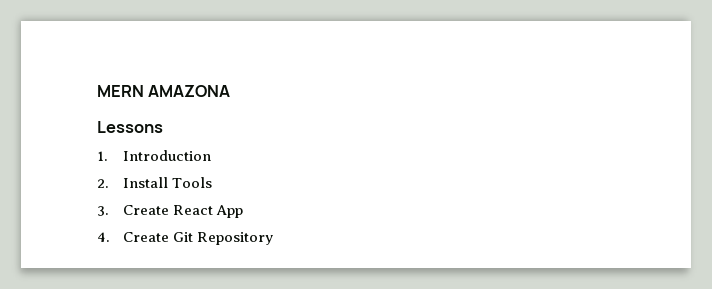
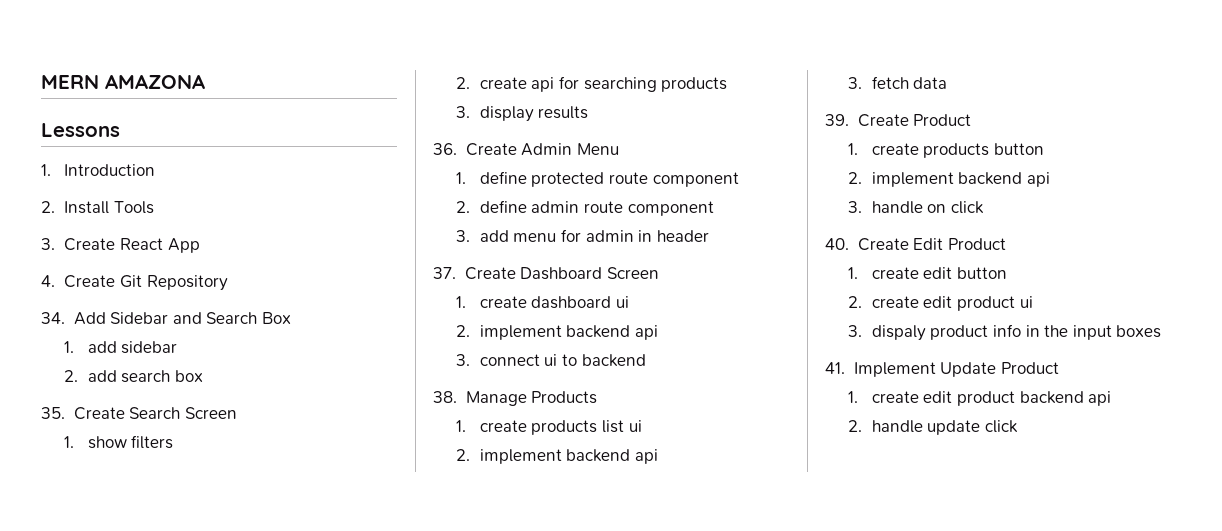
+ 34. Add Sidebar and Search Box
+ 1. add sidebar
+ 2. add search box
+ 35. Create Search Screen
+ 1. show filters
+ 2. create api for searching products
+ 3. display results
+ 36. Create Admin Menu
+ 1. define protected route component
+ 2. define admin route component
+ 3. add menu for admin in header
+ 37. Create Dashboard Screen
+ 1. create dashboard ui
+ 2. implement backend api
+ 3. connect ui to backend
+ 38. Manage Products
+ 1. create products list ui
+ 2. implement backend api
+ 3. fetch data
+ 39. Create Product
+ 1. create products button
+ 2. implement backend api
+ 3. handle on click
+ 40. Create Edit Product
+ 1. create edit button
+ 2. create edit product ui
+ 3. dispaly product info in the input boxes
+ 41. Implement Update Product
+ 1. create edit product backend api
+ 2. handle update click

